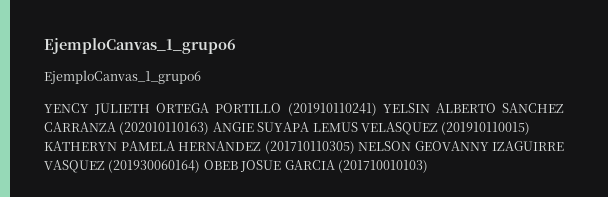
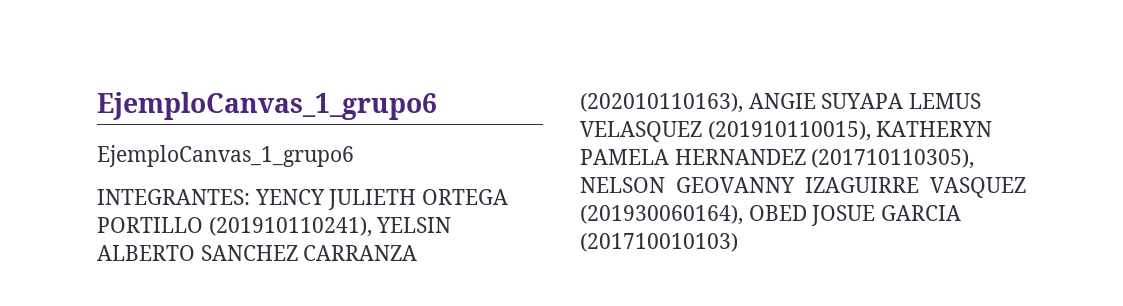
- YENCY JULIETH ORTEGA PORTILLO (201910110241) YELSIN ALBERTO SANCHEZ CARRANZA (202010110163) ANGIE SUYAPA LEMUS VELASQUEZ (201910110015) KATHERYN PAMELA HERNANDEZ (201710110305) NELSON GEOVANNY IZAGUIRRE VASQUEZ (201930060164) OBEB JOSUE GARCIA (201710010103)
+ INTEGRANTES: YENCY JULIETH ORTEGA PORTILLO (201910110241), YELSIN ALBERTO SANCHEZ CARRANZA (202010110163), ANGIE SUYAPA LEMUS VELASQUEZ (201910110015), KATHERYN PAMELA HERNANDEZ (201710110305), NELSON GEOVANNY IZAGUIRRE VASQUEZ (201930060164), OBED JOSUE GARCIA (201710010103)

